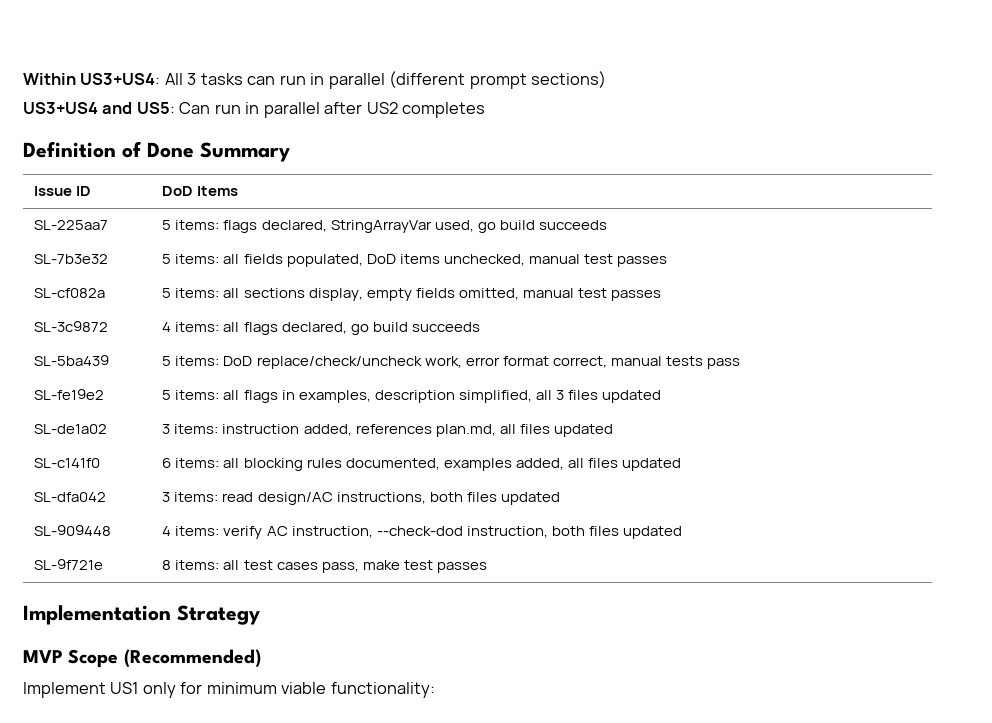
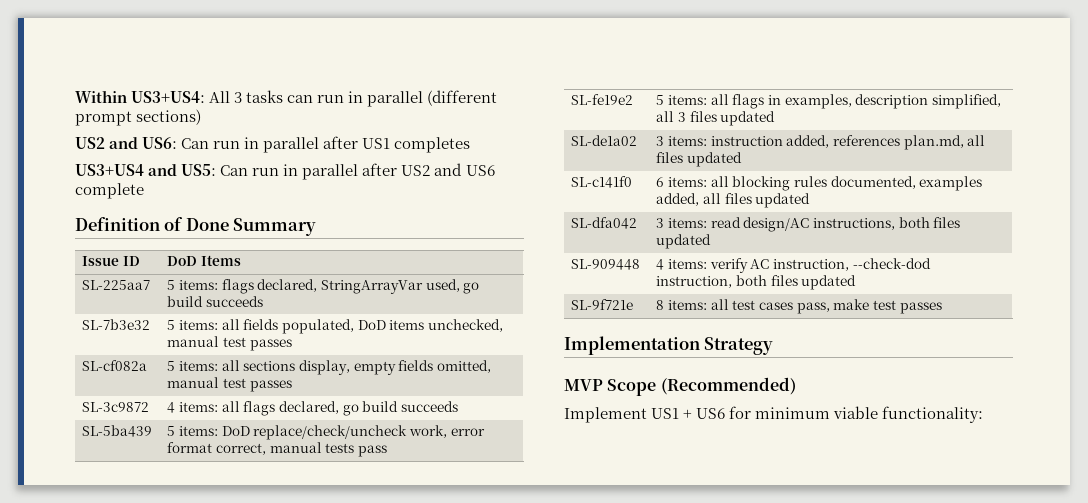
+ US2 and US6: Can run in parallel after US1 completes
- US3+US4 and US5: Can run in parallel after US2 completes
+ US3+US4 and US5: Can run in parallel after US2 and US6 complete
- Implement US1 only for minimum viable functionality:
+ Implement US1 + US6 for minimum viable functionality:

